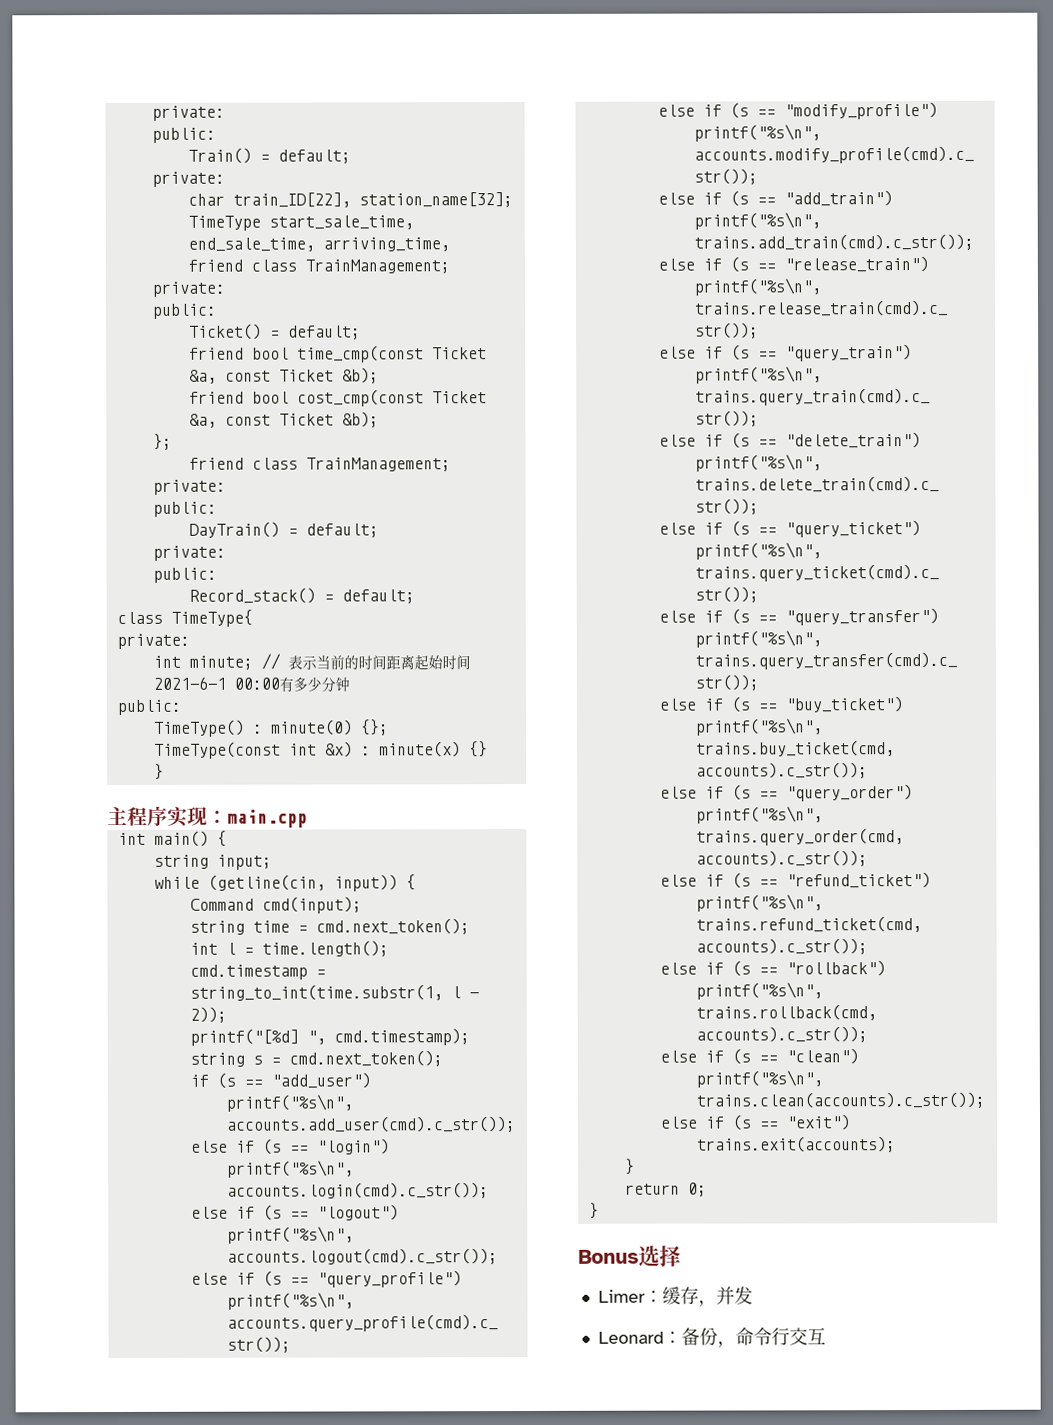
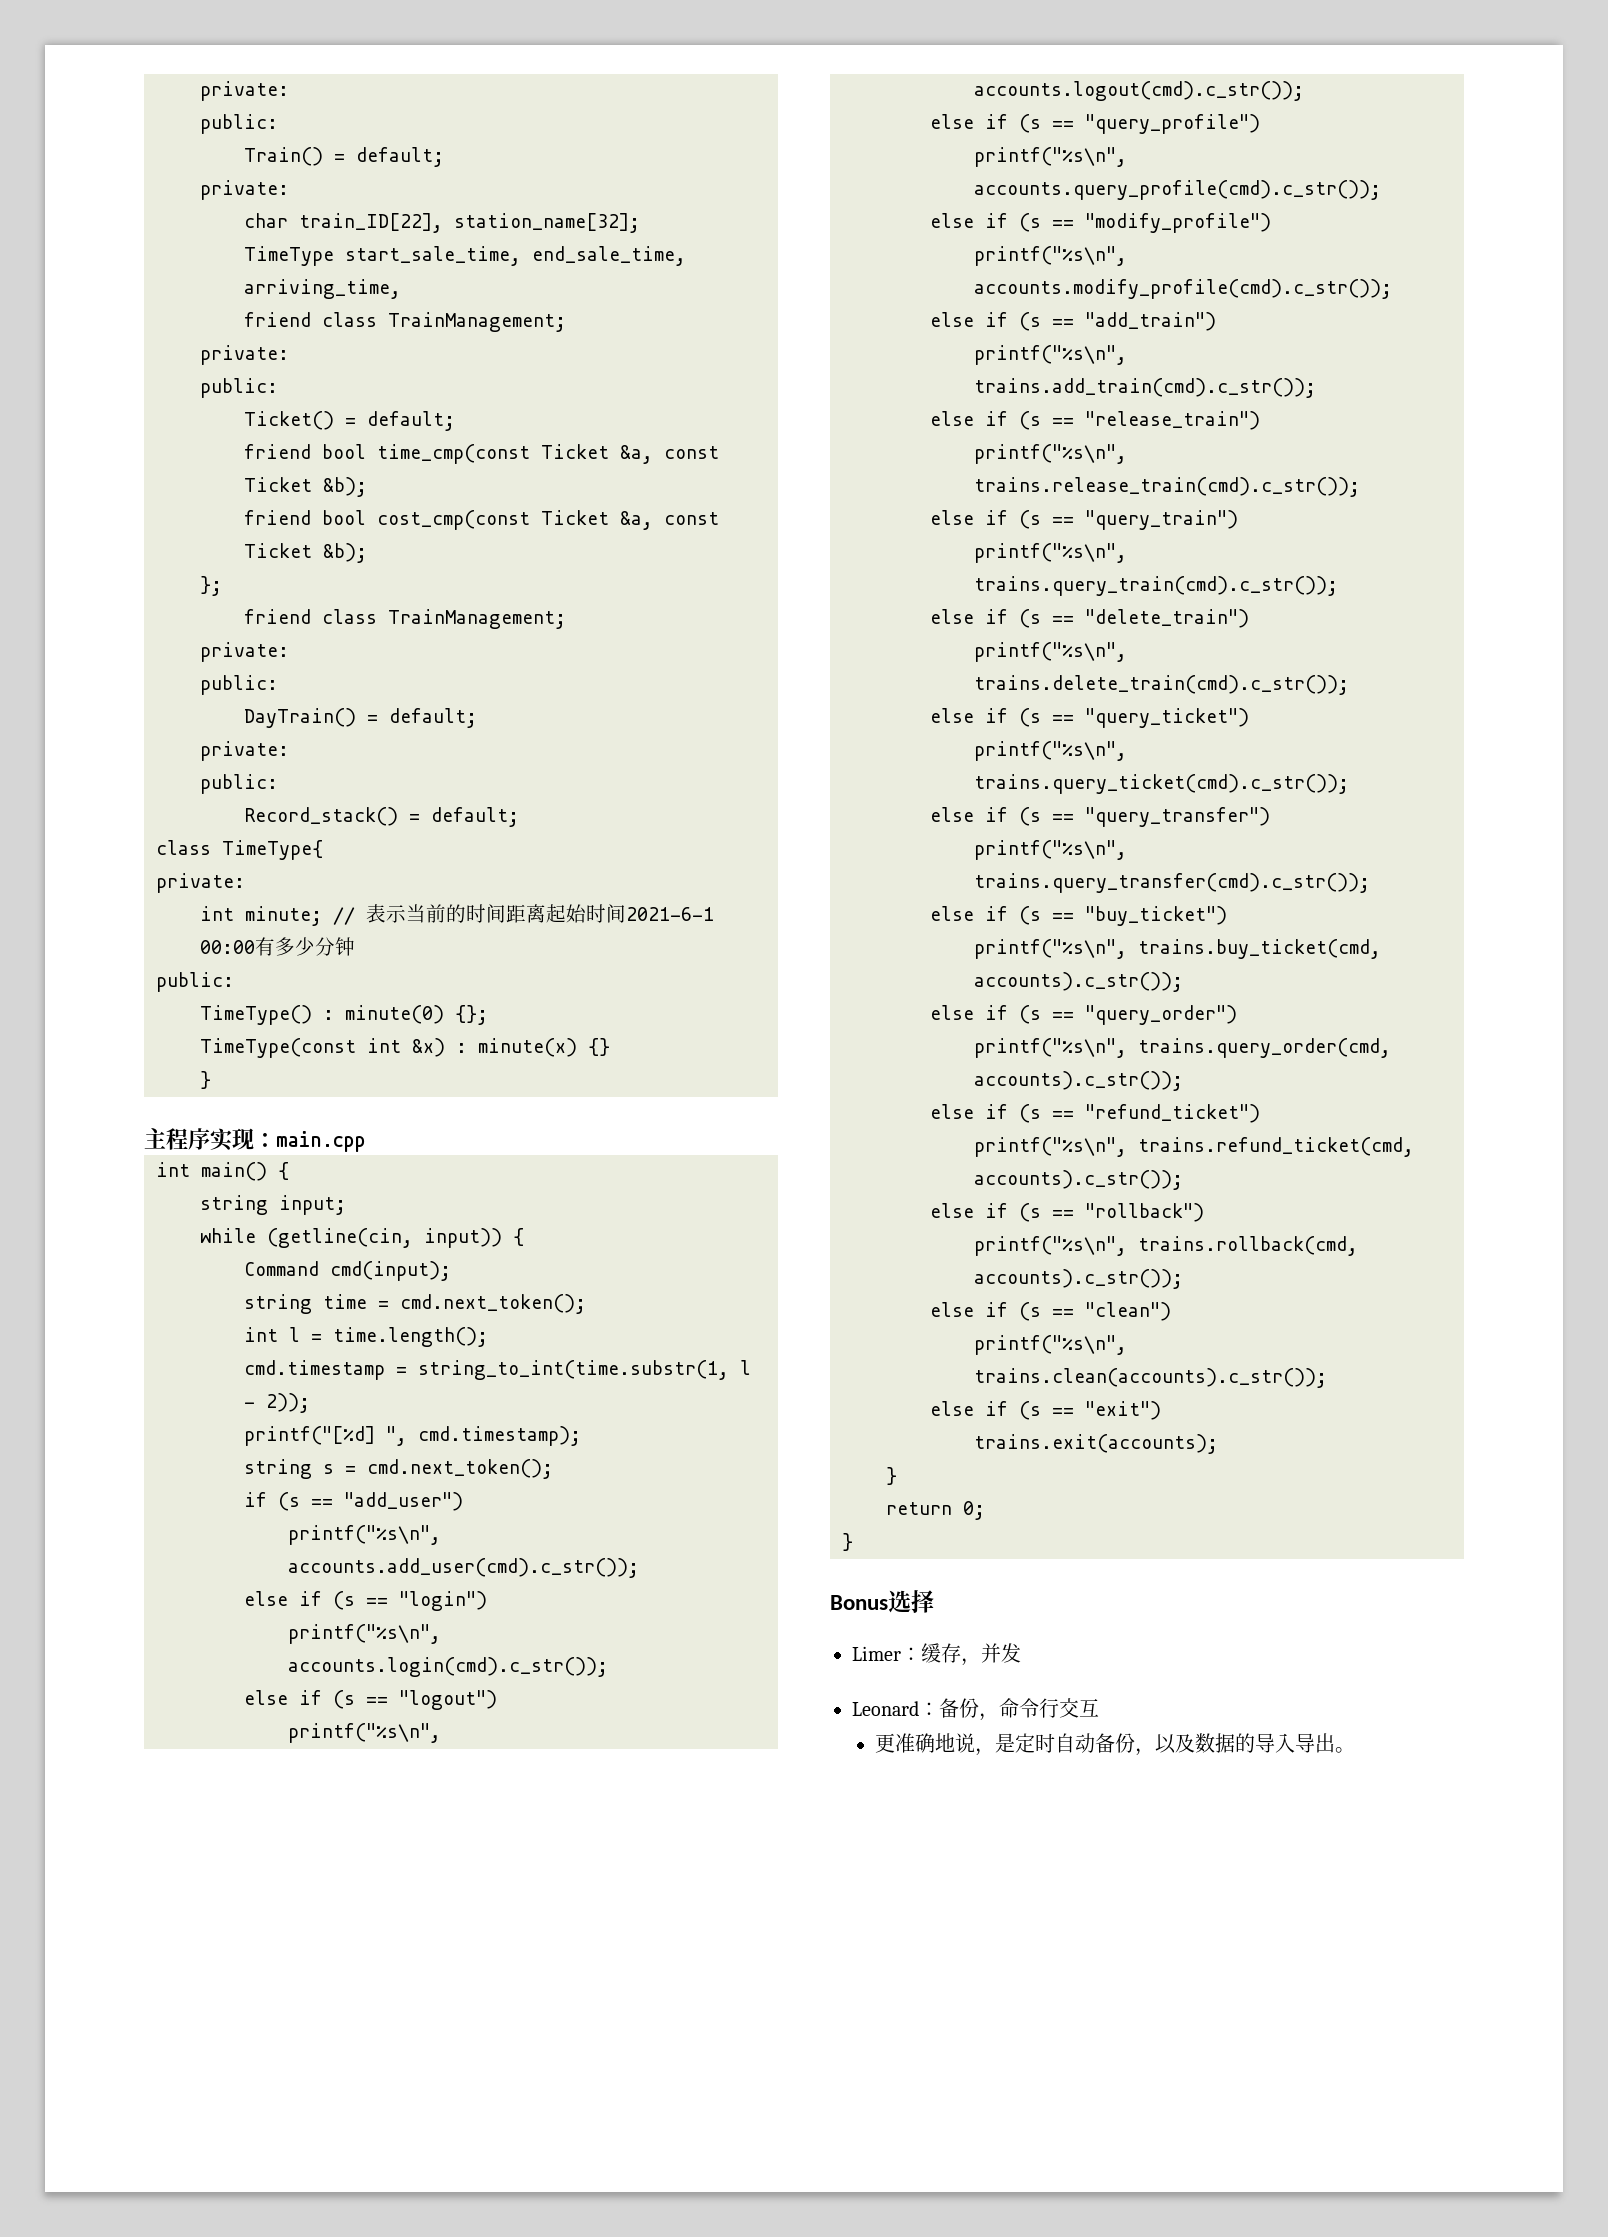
+ 更准确地说，是定时自动备份，以及数据的导入导出。

